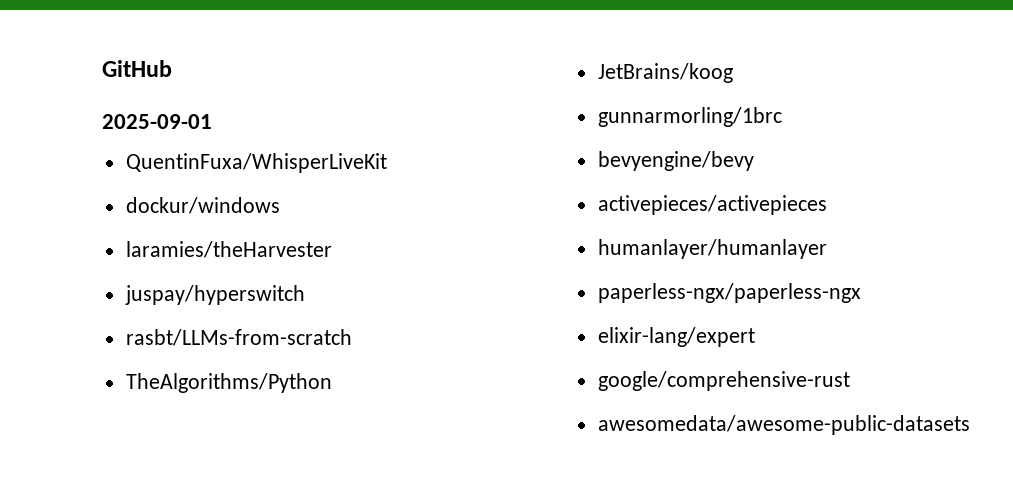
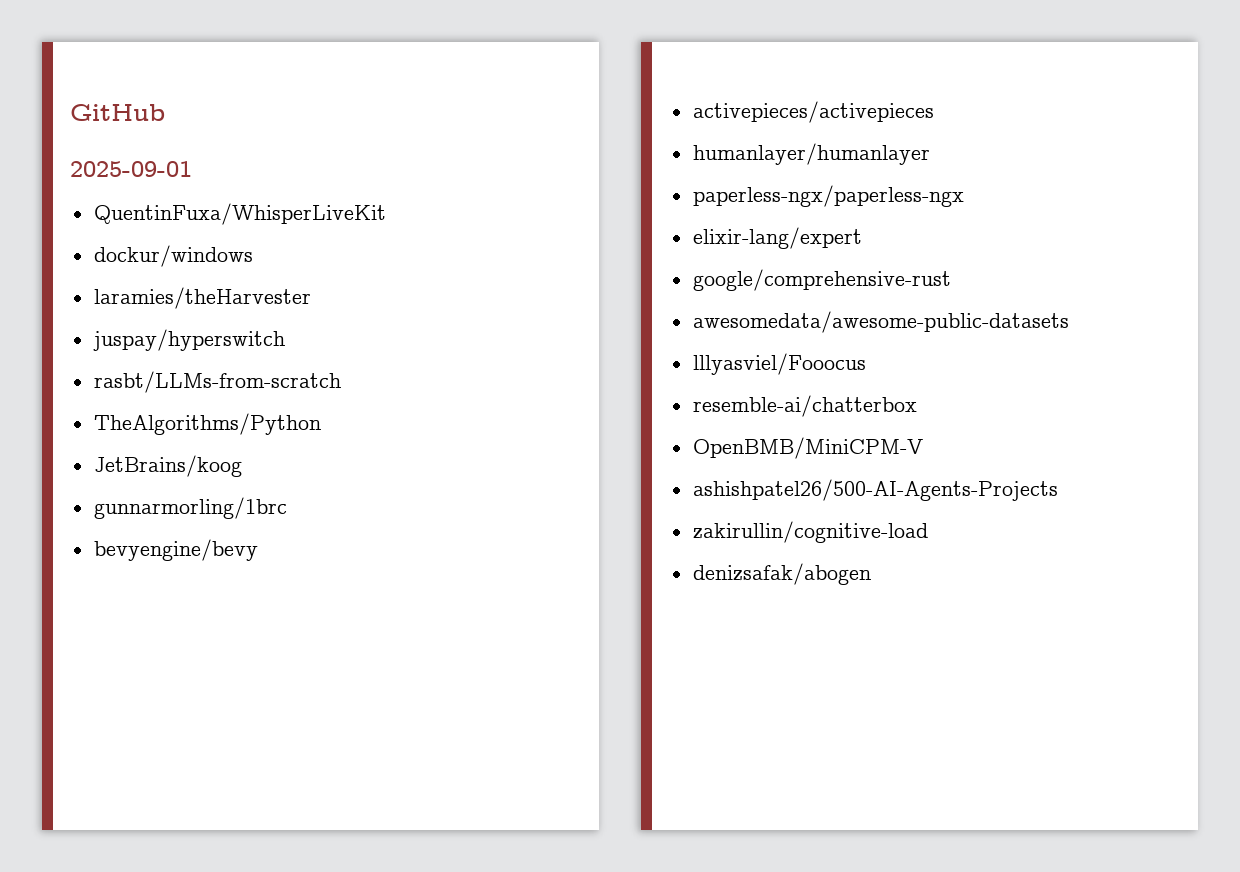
+ lllyasviel/Fooocus
+ resemble-ai/chatterbox
+ OpenBMB/MiniCPM-V
+ ashishpatel26/500-AI-Agents-Projects
+ zakirullin/cognitive-load
+ denizsafak/abogen

